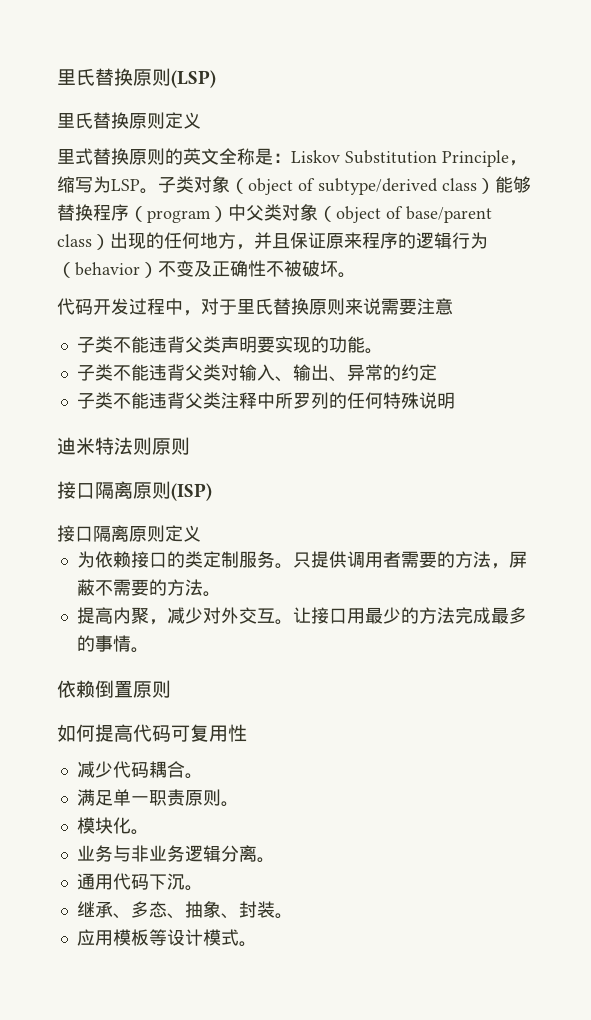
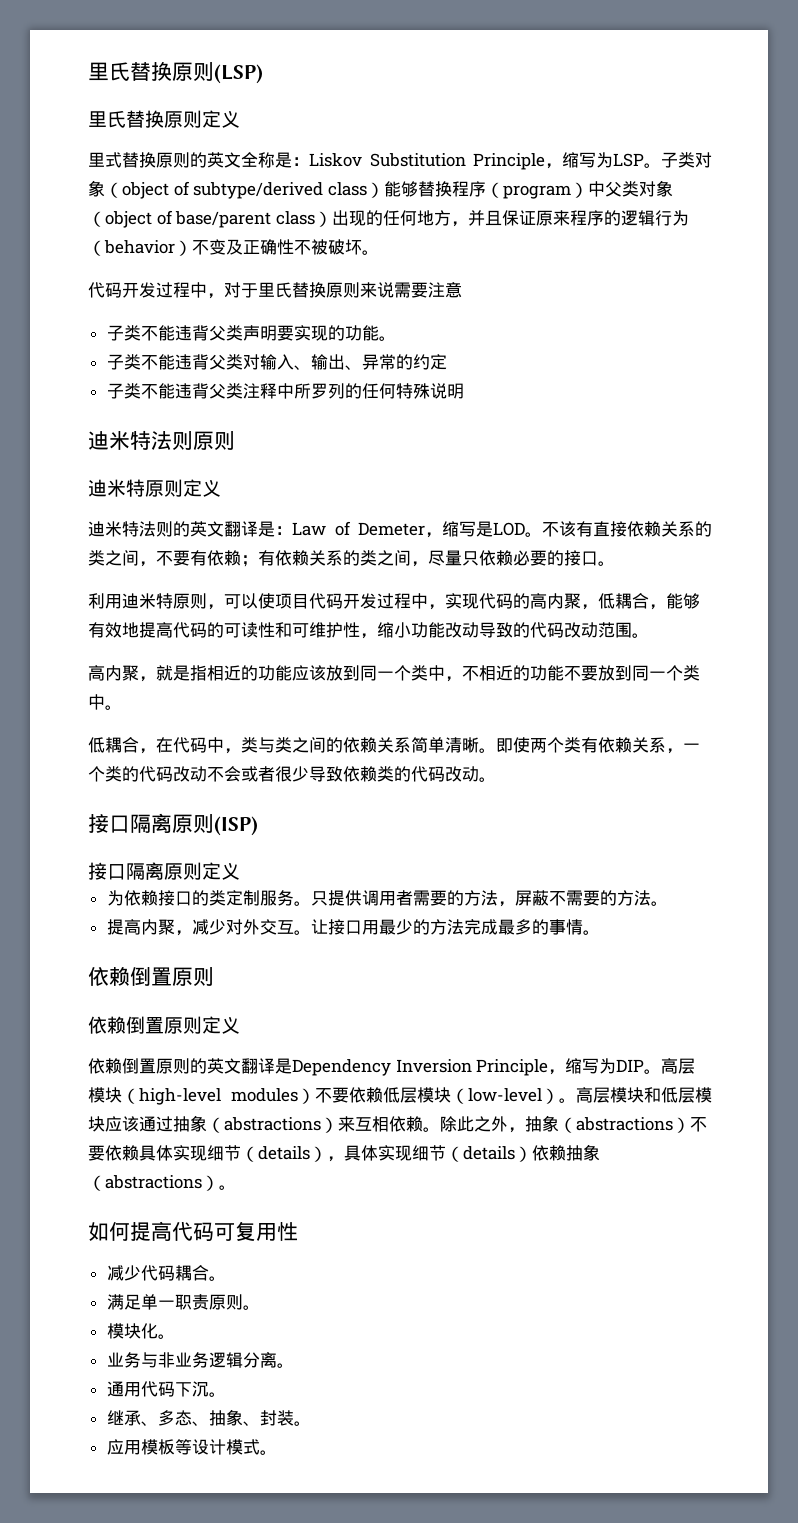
+ 迪米特原则定义
+ 迪米特法则的英文翻译是：Law of Demeter，缩写是LOD。不该有直接依赖关系的类之间，不要有依赖；有依赖关系的类之间，尽量只依赖必要的接口。
+ 利用迪米特原则，可以使项目代码开发过程中，实现代码的高内聚，低耦合，能够有效地提高代码的可读性和可维护性，缩小功能改动导致的代码改动范围。
+ 高内聚，就是指相近的功能应该放到同一个类中，不相近的功能不要放到同一个类中。
+ 低耦合，在代码中，类与类之间的依赖关系简单清晰。即使两个类有依赖关系，一个类的代码改动不会或者很少导致依赖类的代码改动。
+ 依赖倒置原则定义
+ 依赖倒置原则的英文翻译是Dependency Inversion Principle，缩写为DIP。高层模块（high-level modules）不要依赖低层模块（low-level）。高层模块和低层模块应该通过抽象（abstractions）来互相依赖。除此之外，抽象（abstractions）不要依赖具体实现细节（details），具体实现细节（details）依赖抽象（abstractions）。

